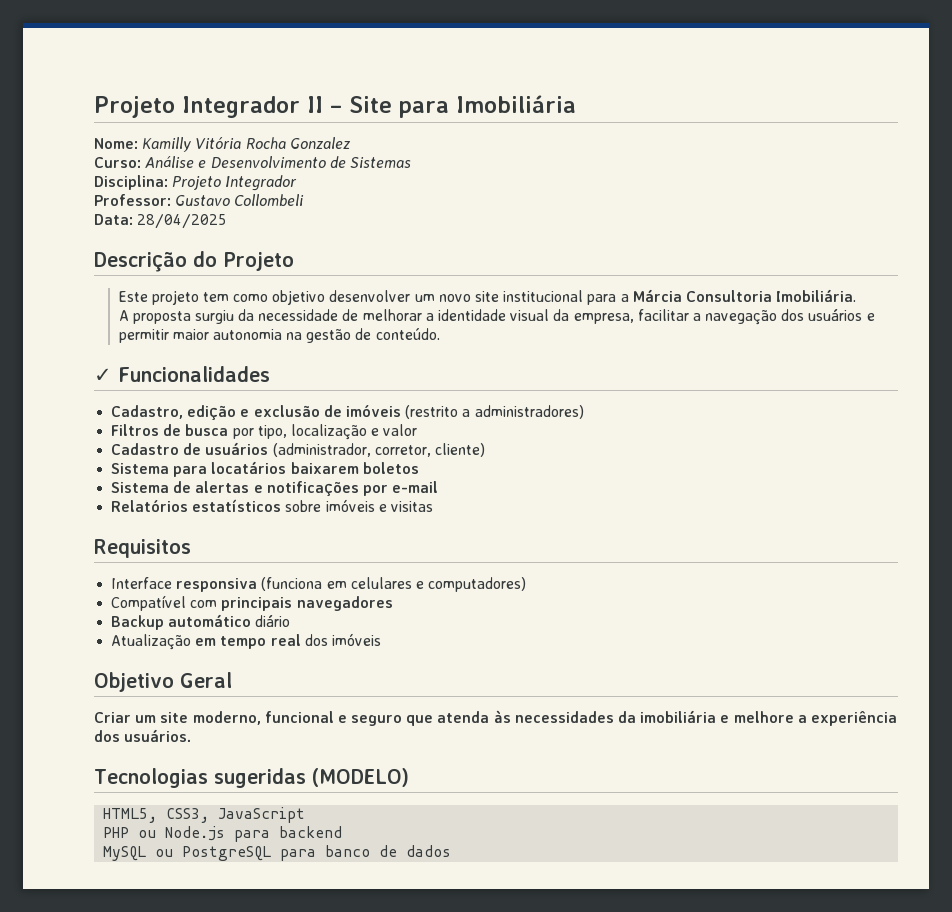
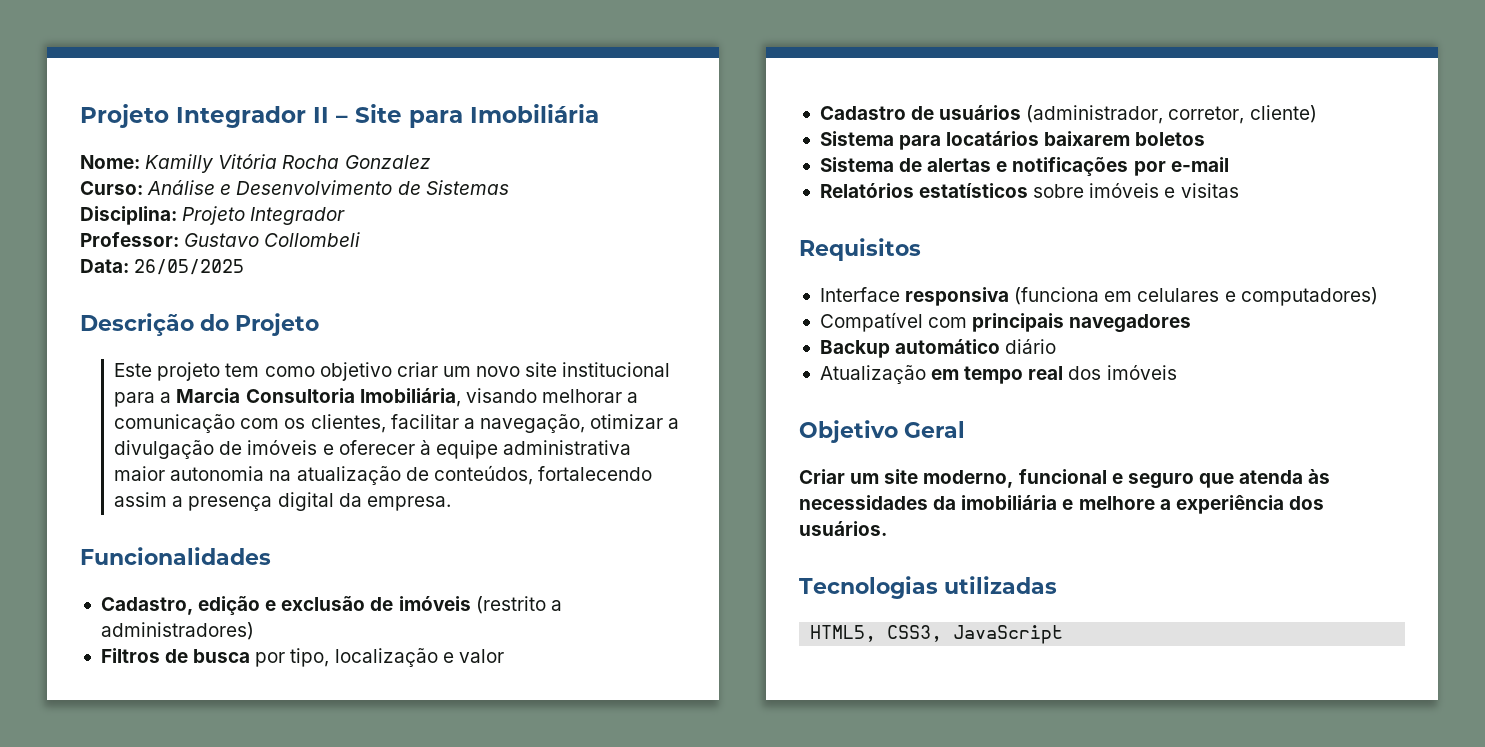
- Data: 28/04/2025
+ Data: 26/05/2025
- Este projeto tem como objetivo desenvolver um novo site institucional para a Márcia Consultoria Imobiliária.
- A proposta surgiu da necessidade de melhorar a identidade visual da empresa, facilitar a navegação dos usuários e permitir maior autonomia na gestão de conteúdo.
- ✓ Funcionalidades
+ Este projeto tem como objetivo criar um novo site institucional para a Marcia Consultoria Imobiliária, visando melhorar a comunicação com os clientes, facilitar a navegação, otimizar a divulgação de imóveis e oferecer à equipe administrativa maior autonomia na atualização de conteúdos, fortalecendo assim a presença digital da empresa.
+ Funcionalidades
- Tecnologias sugeridas (MODELO)
+ Tecnologias utilizadas
- PHP ou Node.js para backend
- MySQL ou PostgreSQL para banco de dados

